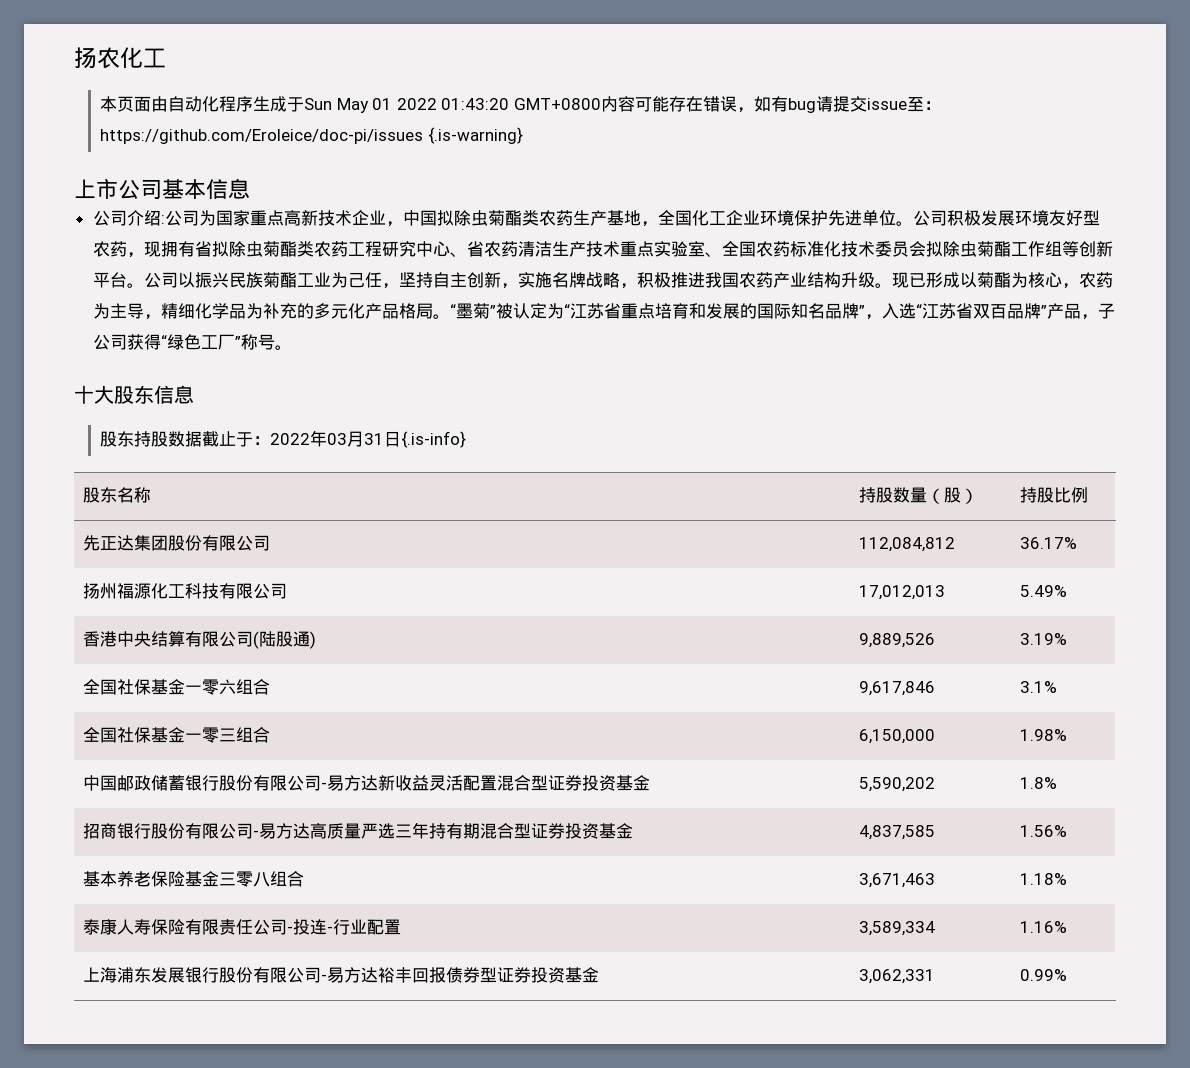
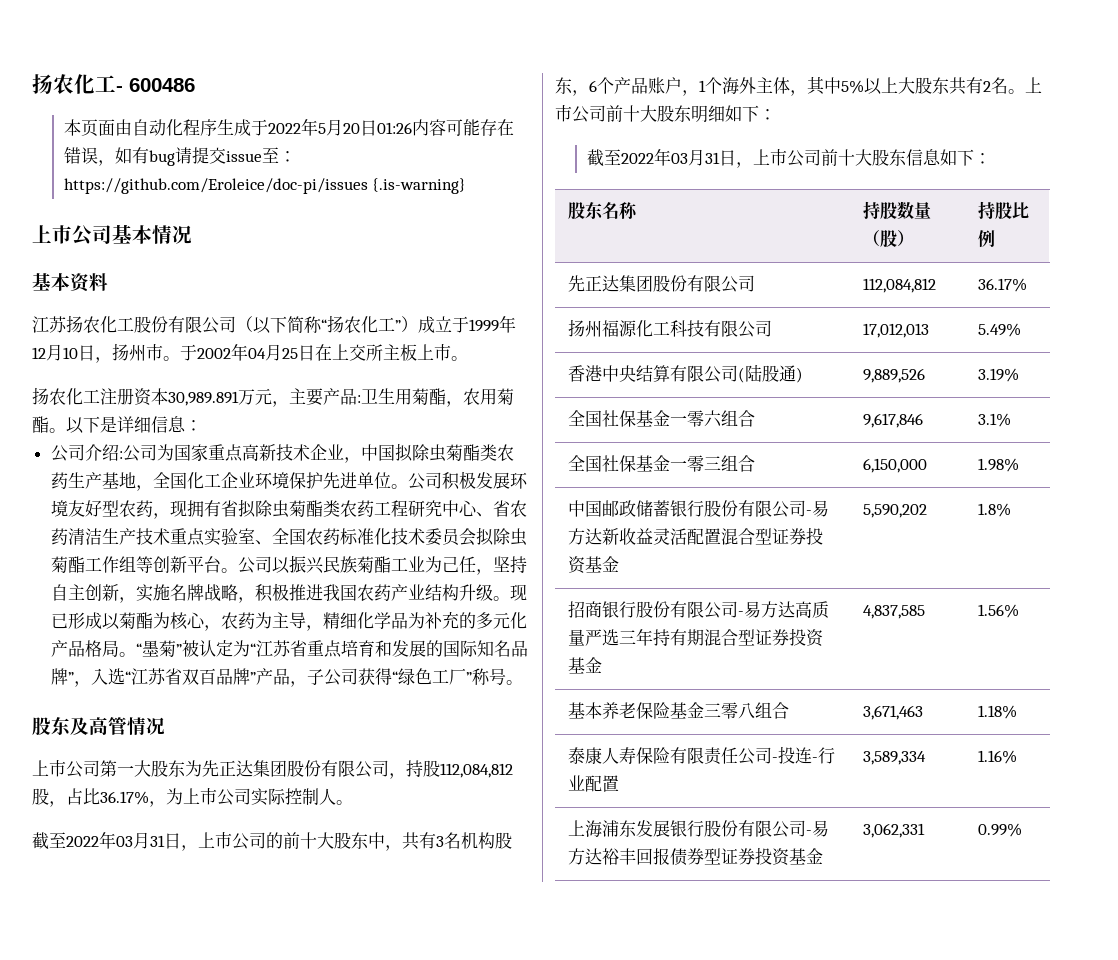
- 扬农化工
+ 扬农化工- 600486
- 本页面由自动化程序生成于Sun May 01 2022 01:43:20 GMT+0800内容可能存在错误，如有bug请提交issue至：https://github.com/Eroleice/doc-pi/issues {.is-warning}
+ 本页面由自动化程序生成于2022年5月20日01:26内容可能存在错误，如有bug请提交issue至：https://github.com/Eroleice/doc-pi/issues {.is-warning}
- 上市公司基本信息
+ 上市公司基本情况
+ 基本资料
+ 江苏扬农化工股份有限公司（以下简称“扬农化工”）成立于1999年12月10日，扬州市。于2002年04月25日在上交所主板上市。
+ 扬农化工注册资本30,989.891万元，主要产品:卫生用菊酯，农用菊酯。以下是详细信息：
- 十大股东信息
- 股东持股数据截止于：2022年03月31日{.is-info}
+ 股东及高管情况
+ 上市公司第一大股东为先正达集团股份有限公司，持股112,084,812股，占比36.17%，为上市公司实际控制人。
+ 截至2022年03月31日，上市公司的前十大股东中，共有3名机构股东，6个产品账户，1个海外主体，其中5%以上大股东共有2名。上市公司前十大股东明细如下：
+ 截至2022年03月31日，上市公司前十大股东信息如下：

